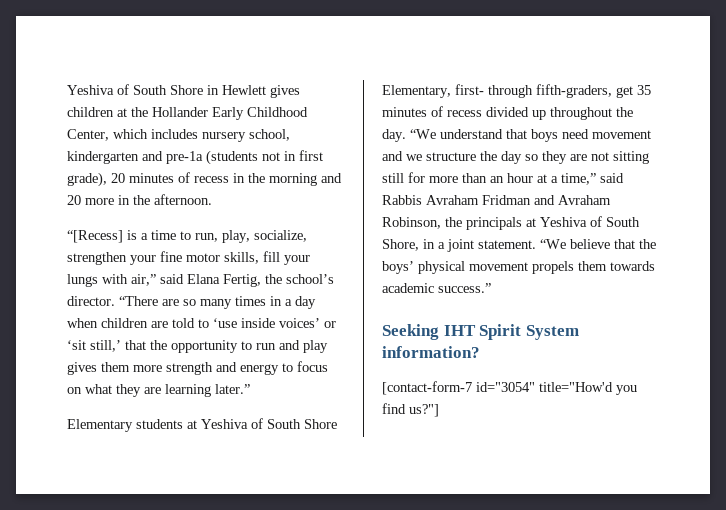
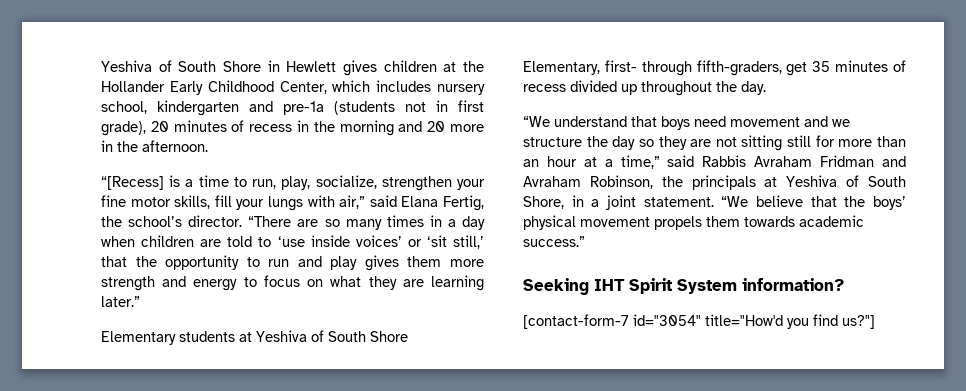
- Elementary students at Yeshiva of South Shore Elementary, first- through fifth-graders, get 35 minutes of recess divided up throughout the day. “We understand that boys need movement and we structure the day so they are not sitting still for more than an hour at a time,” said Rabbis Avraham Fridman and Avraham Robinson, the principals at Yeshiva of South Shore, in a joint statement.
+ Elementary students at Yeshiva of South Shore Elementary, first- through fifth-graders, get 35 minutes of recess divided up throughout the day.
+ “We understand that boys need movement and we structure the day so they are not sitting still for more than an hour at a time,” said Rabbis Avraham Fridman and Avraham Robinson, the principals at Yeshiva of South Shore, in a joint statement.

